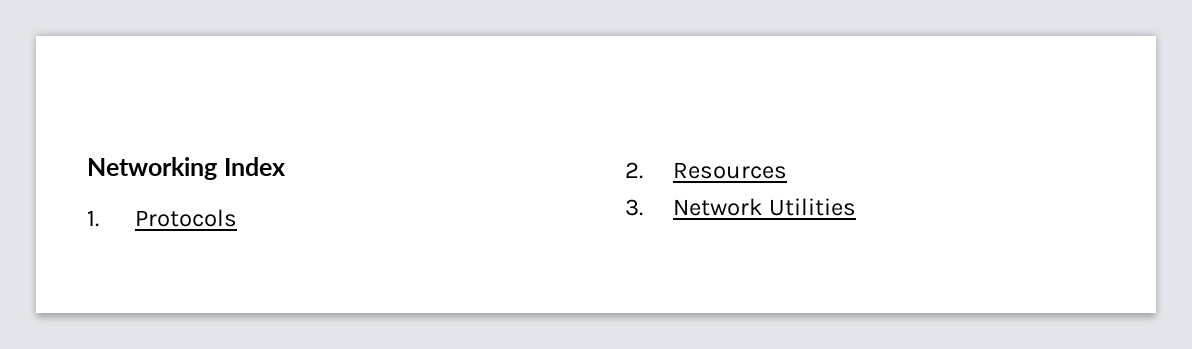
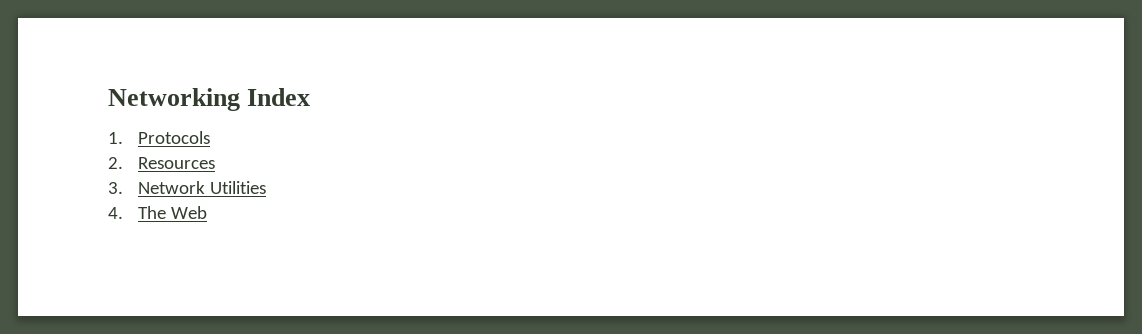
+ 4. The Web

